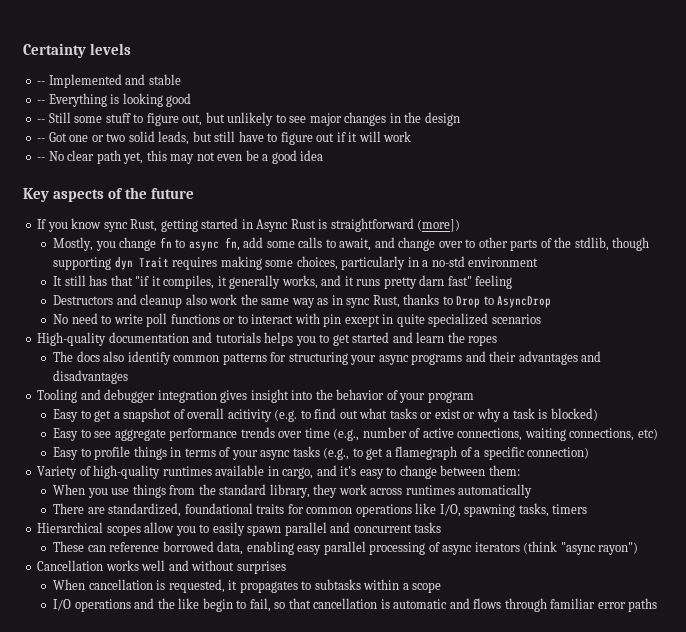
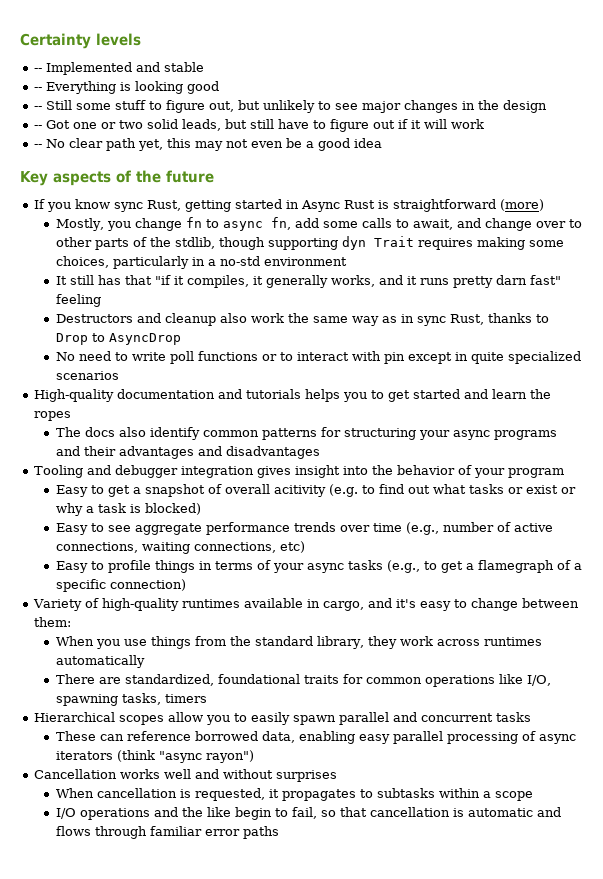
- If you know sync Rust, getting started in Async Rust is straightforward (more])
+ If you know sync Rust, getting started in Async Rust is straightforward (more)

